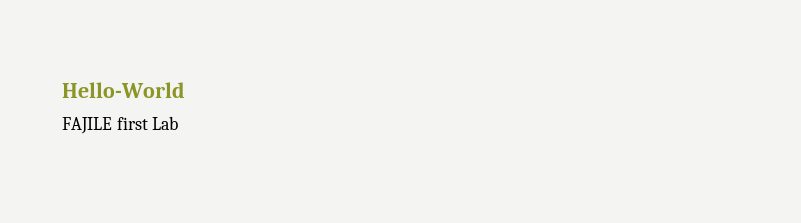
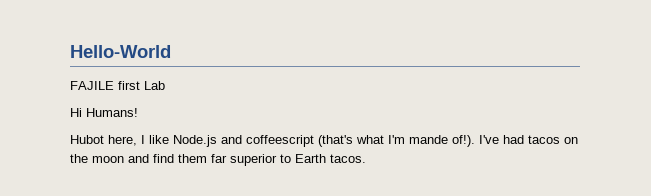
+ Hi Humans!
+ Hubot here, I like Node.js and coffeescript (that's what I'm mande of!). I've had tacos on the moon and find them far superior to Earth tacos.

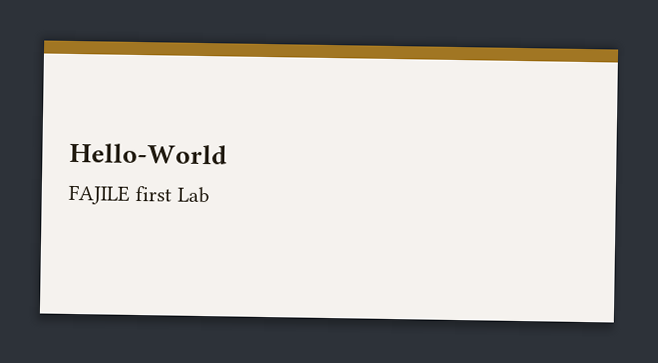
- Hi Humans!
- Hubot here, I like Node.js and coffeescript (that's what I'm mande of!). I've had tacos on the moon and find them far superior to Earth tacos.

